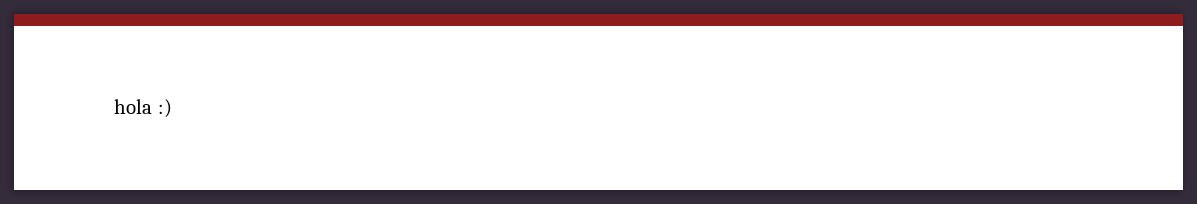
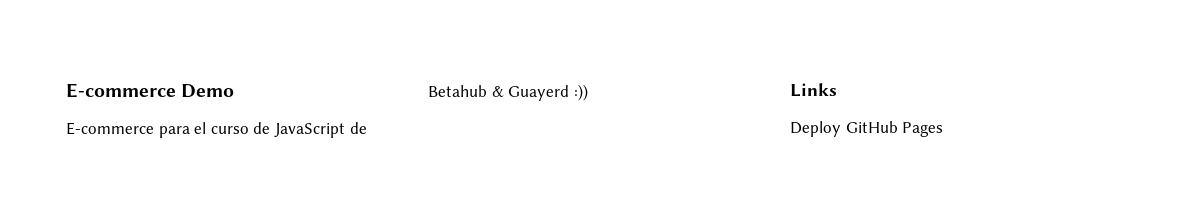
- hola :)
+ E-commerce Demo
+ E-commerce para el curso de JavaScript de Betahub & Guayerd :))
+ Links
+ Deploy GitHub Pages

